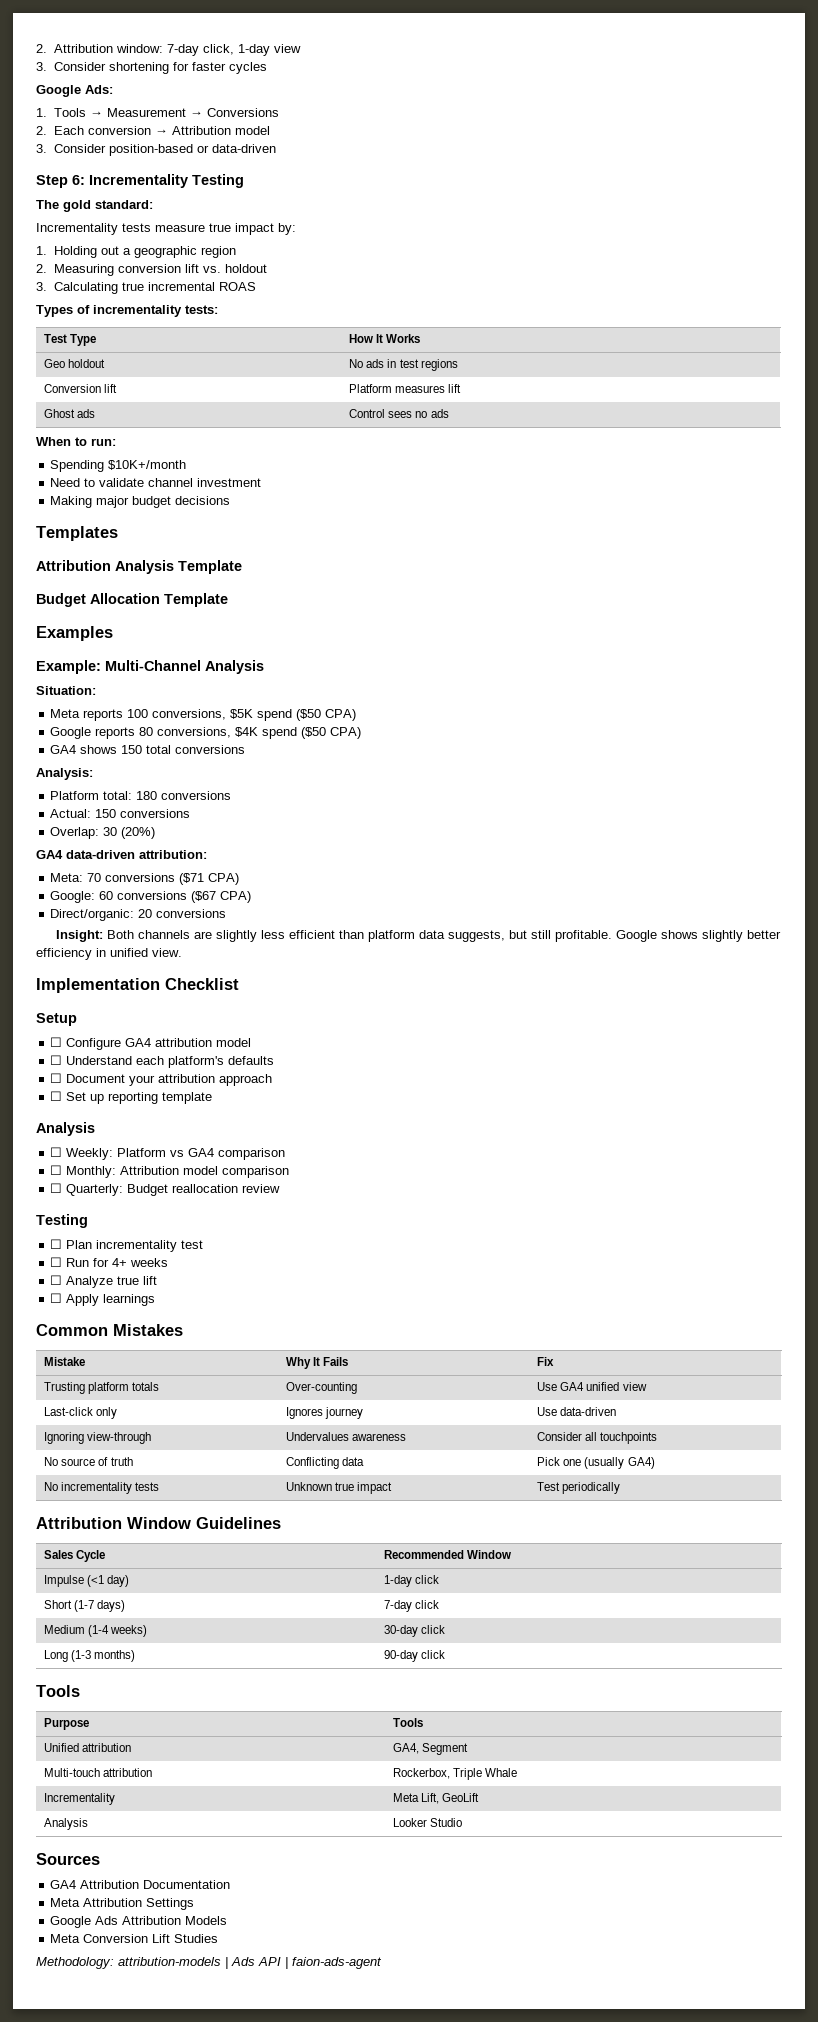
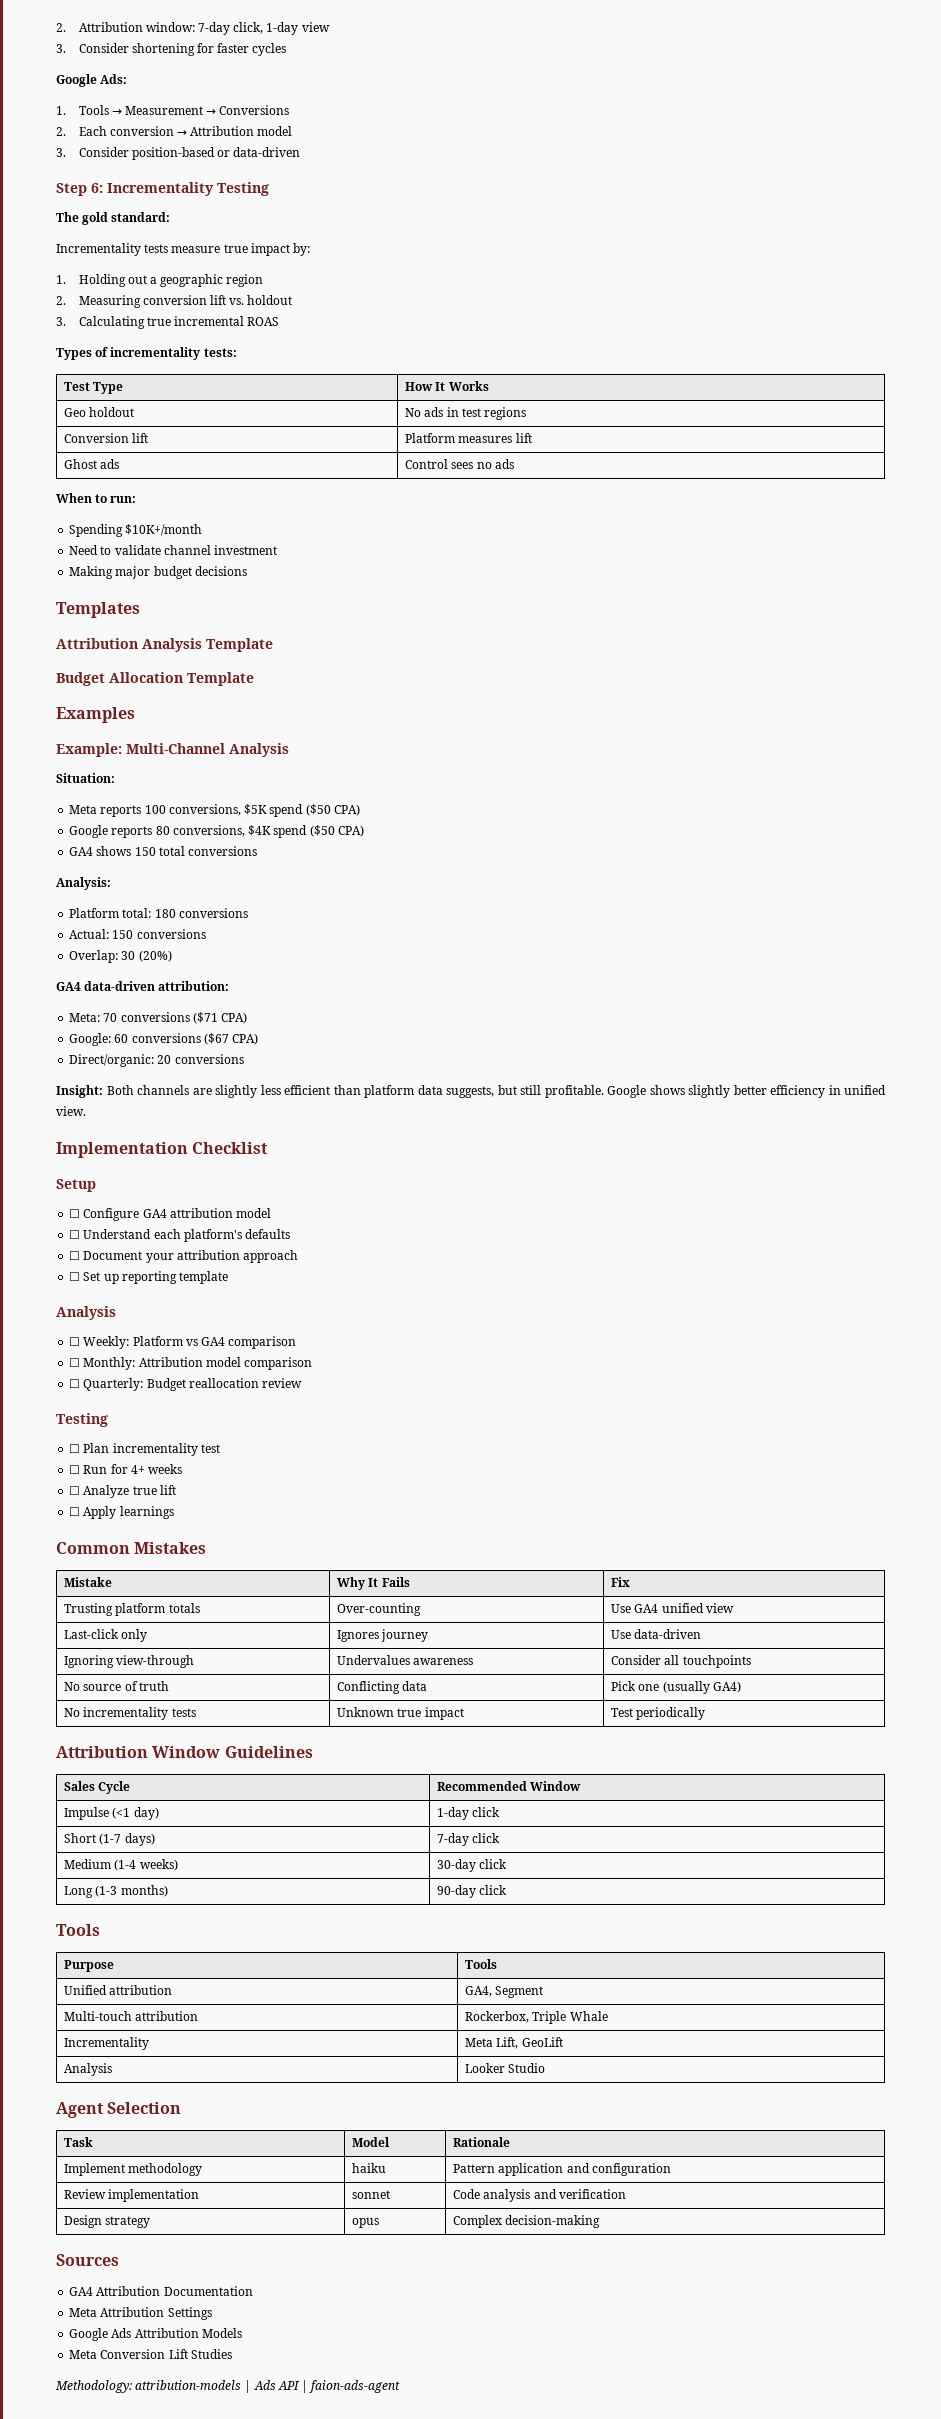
+ Agent Selection
+ Task | Model | Rationale
+ Implement methodology | haiku | Pattern application and configuration
+ Review implementation | sonnet | Code analysis and verification
+ Design strategy | opus | Complex decision-making

